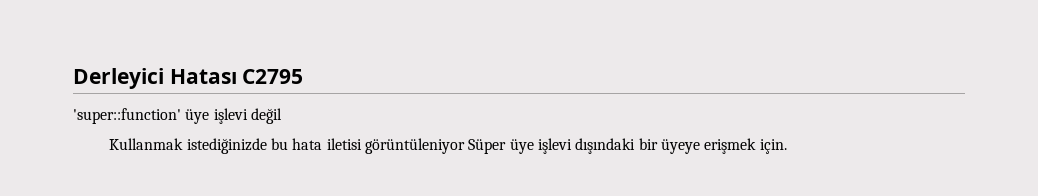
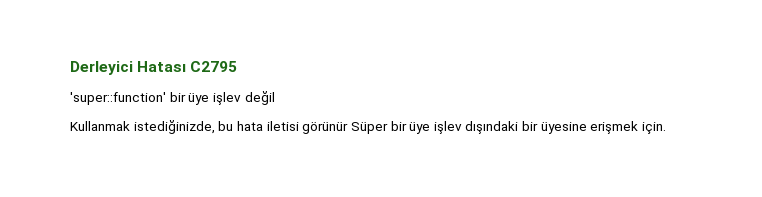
- 'super::function' üye işlevi değil
+ 'super::function' bir üye işlev değil
- Kullanmak istediğinizde bu hata iletisi görüntüleniyor Süper üye işlevi dışındaki bir üyeye erişmek için.
+ Kullanmak istediğinizde, bu hata iletisi görünür Süper bir üye işlev dışındaki bir üyesine erişmek için.

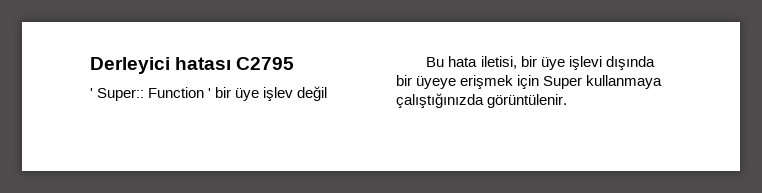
- Derleyici Hatası C2795
+ Derleyici hatası C2795
- 'super::function' bir üye işlev değil
+ ' Super:: Function ' bir üye işlev değil
- Kullanmak istediğinizde, bu hata iletisi görünür Süper bir üye işlev dışındaki bir üyesine erişmek için.
+ Bu hata iletisi, bir üye işlevi dışında bir üyeye erişmek için Super kullanmaya çalıştığınızda görüntülenir.

